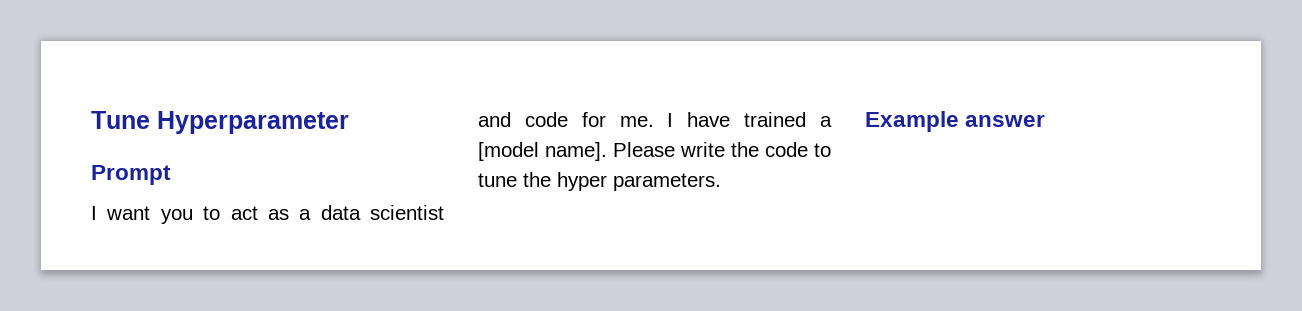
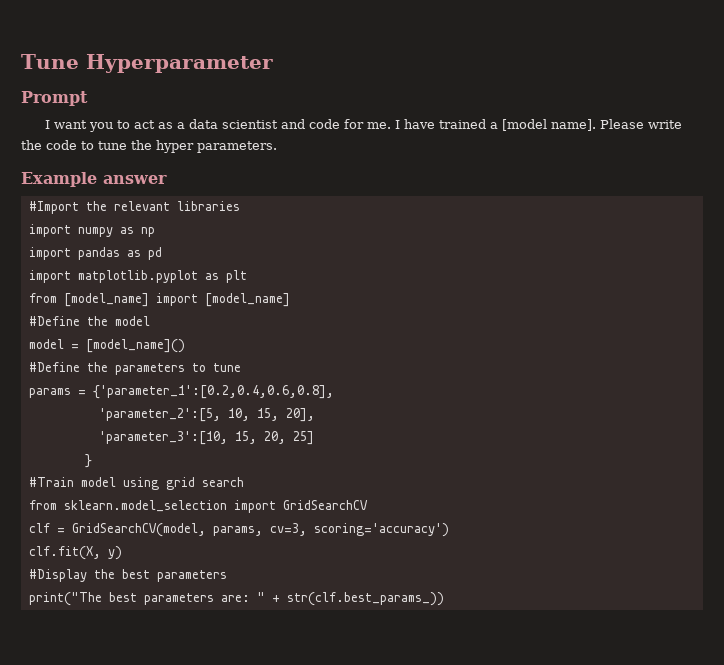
+ #Import the relevant libraries
+ import numpy as np
+ import pandas as pd
+ import matplotlib.pyplot as plt
+ from [model_name] import [model_name]
+ #Define the model
+ model = [model_name]()
+ #Define the parameters to tune
+ params = {'parameter_1':[0.2,0.4,0.6,0.8],
+ 'parameter_2':[5, 10, 15, 20],
+ 'parameter_3':[10, 15, 20, 25]
+ }
+ #Train model using grid search
+ from sklearn.model_selection import GridSearchCV
+ clf = GridSearchCV(model, params, cv=3, scoring='accuracy')
+ clf.fit(X, y)
+ #Display the best parameters
+ print("The best parameters are: " + str(clf.best_params_))

